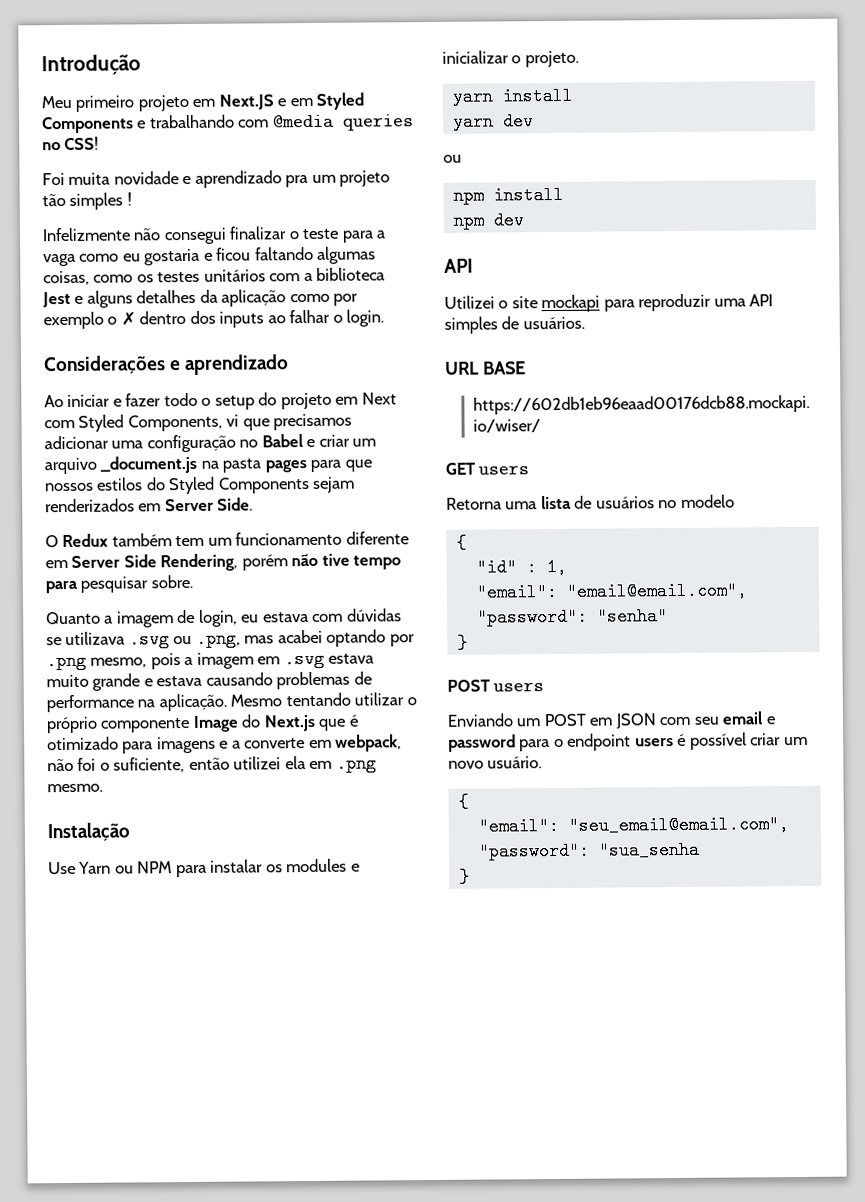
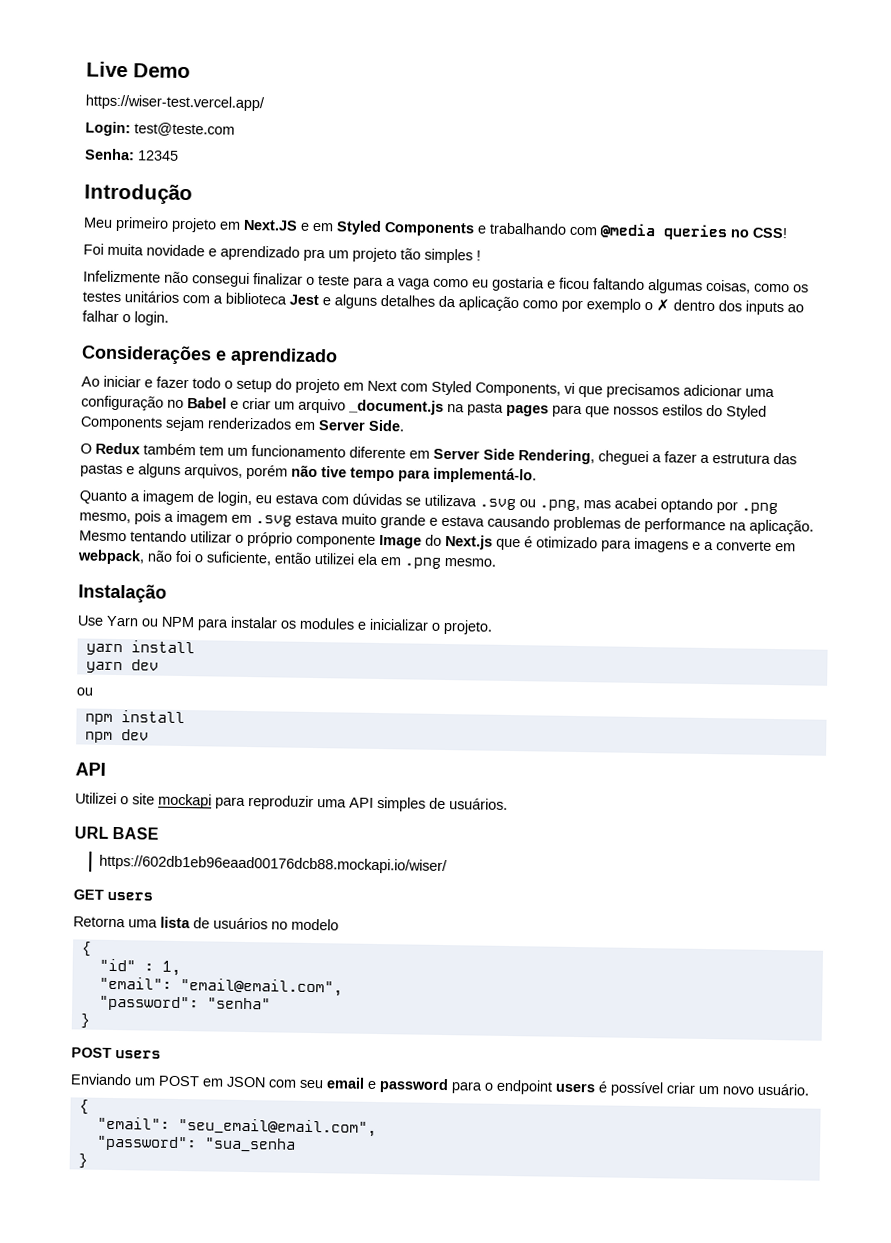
+ Live Demo
+ https://wiser-test.vercel.app/
+ Login: test@teste.com
+ Senha: 12345
- O Redux também tem um funcionamento diferente em Server Side Rendering, porém não tive tempo para pesquisar sobre.
+ O Redux também tem um funcionamento diferente em Server Side Rendering, cheguei a fazer a estrutura das pastas e alguns arquivos, porém não tive tempo para implementá-lo.

